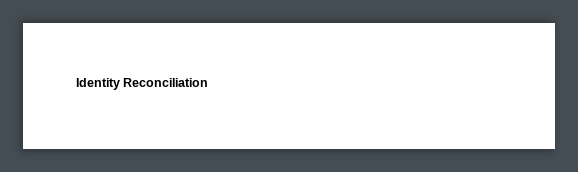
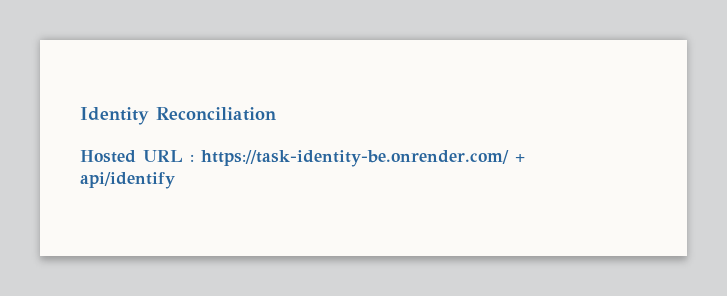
+ Hosted URL : https://task-identity-be.onrender.com/ + api/identify

